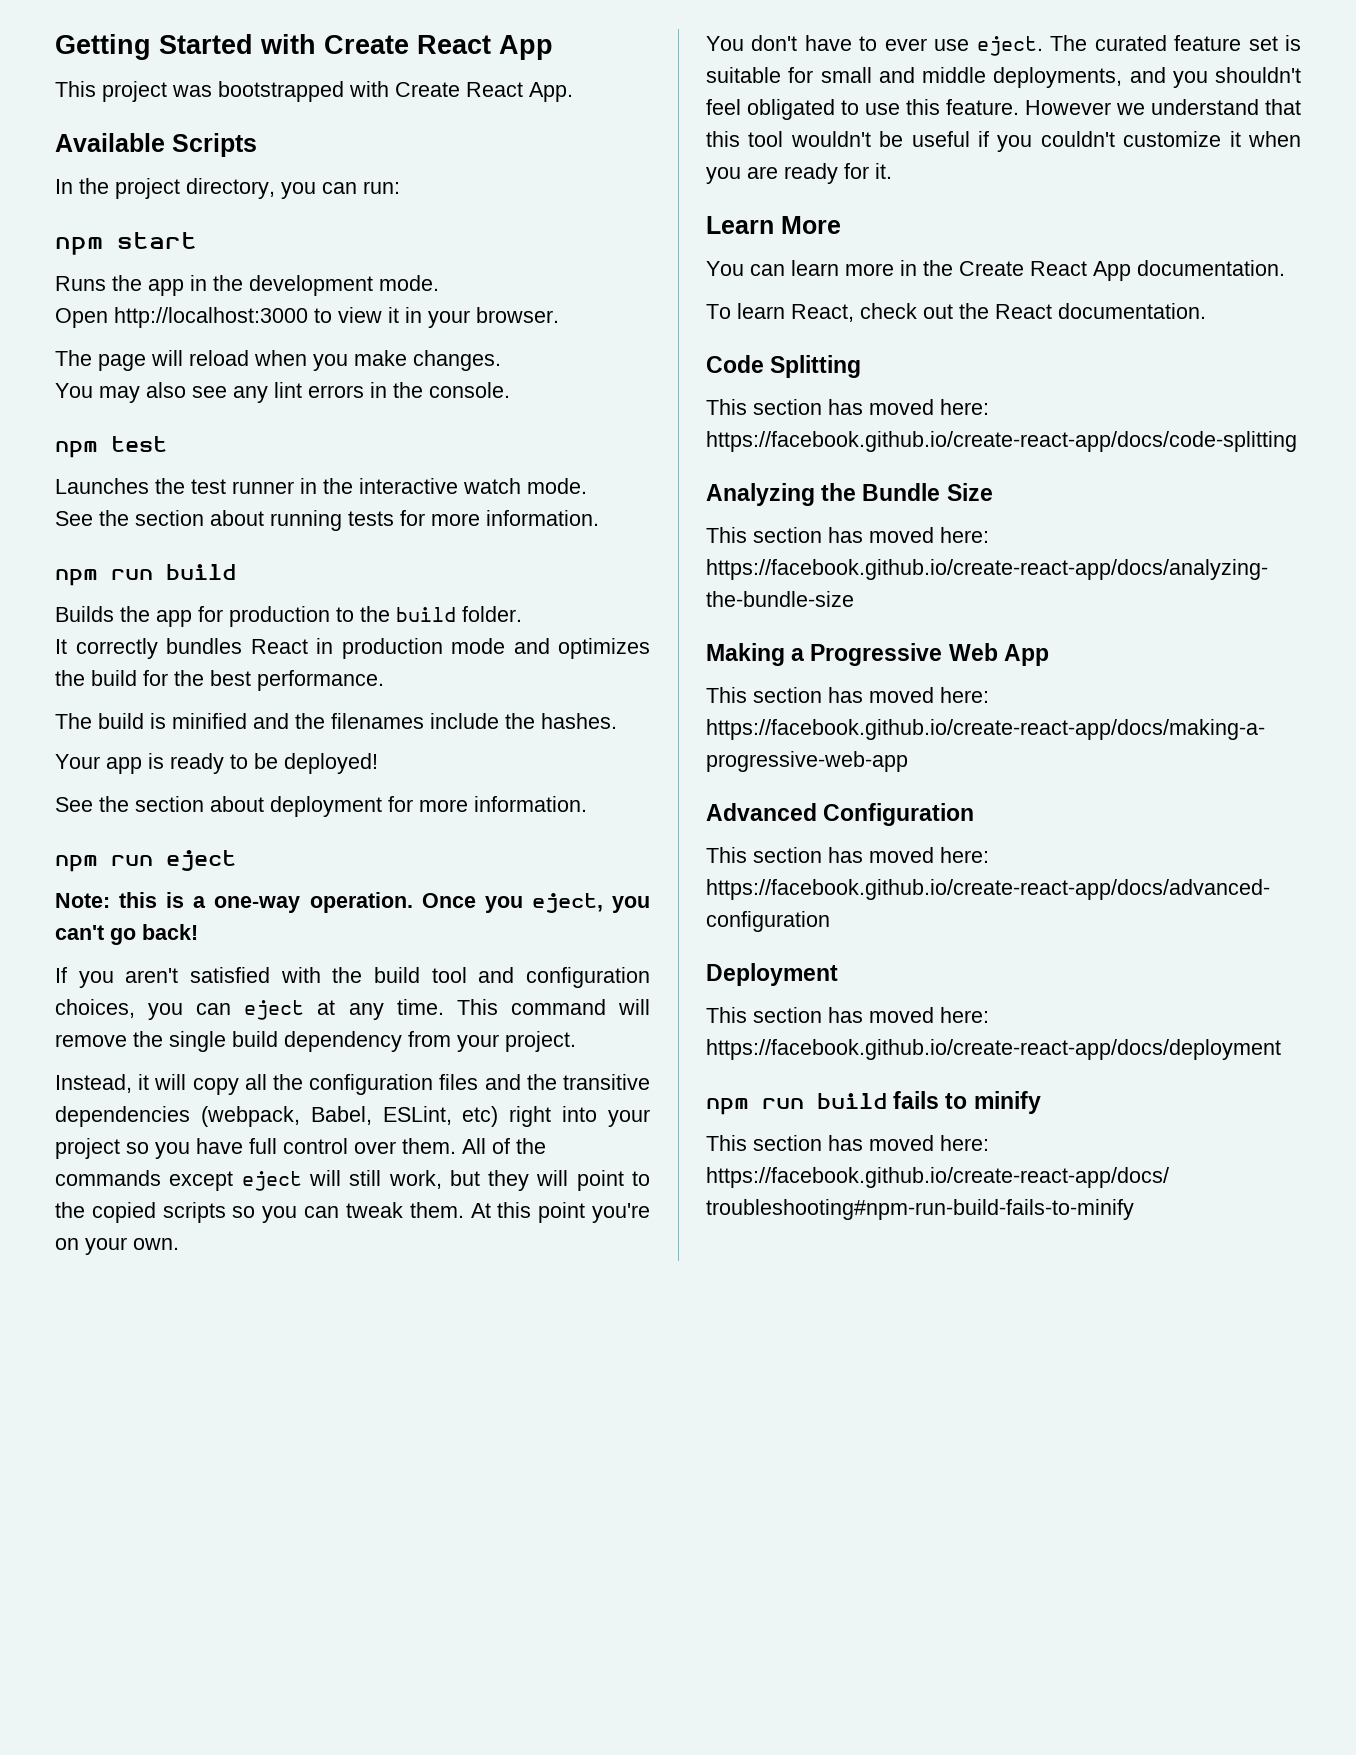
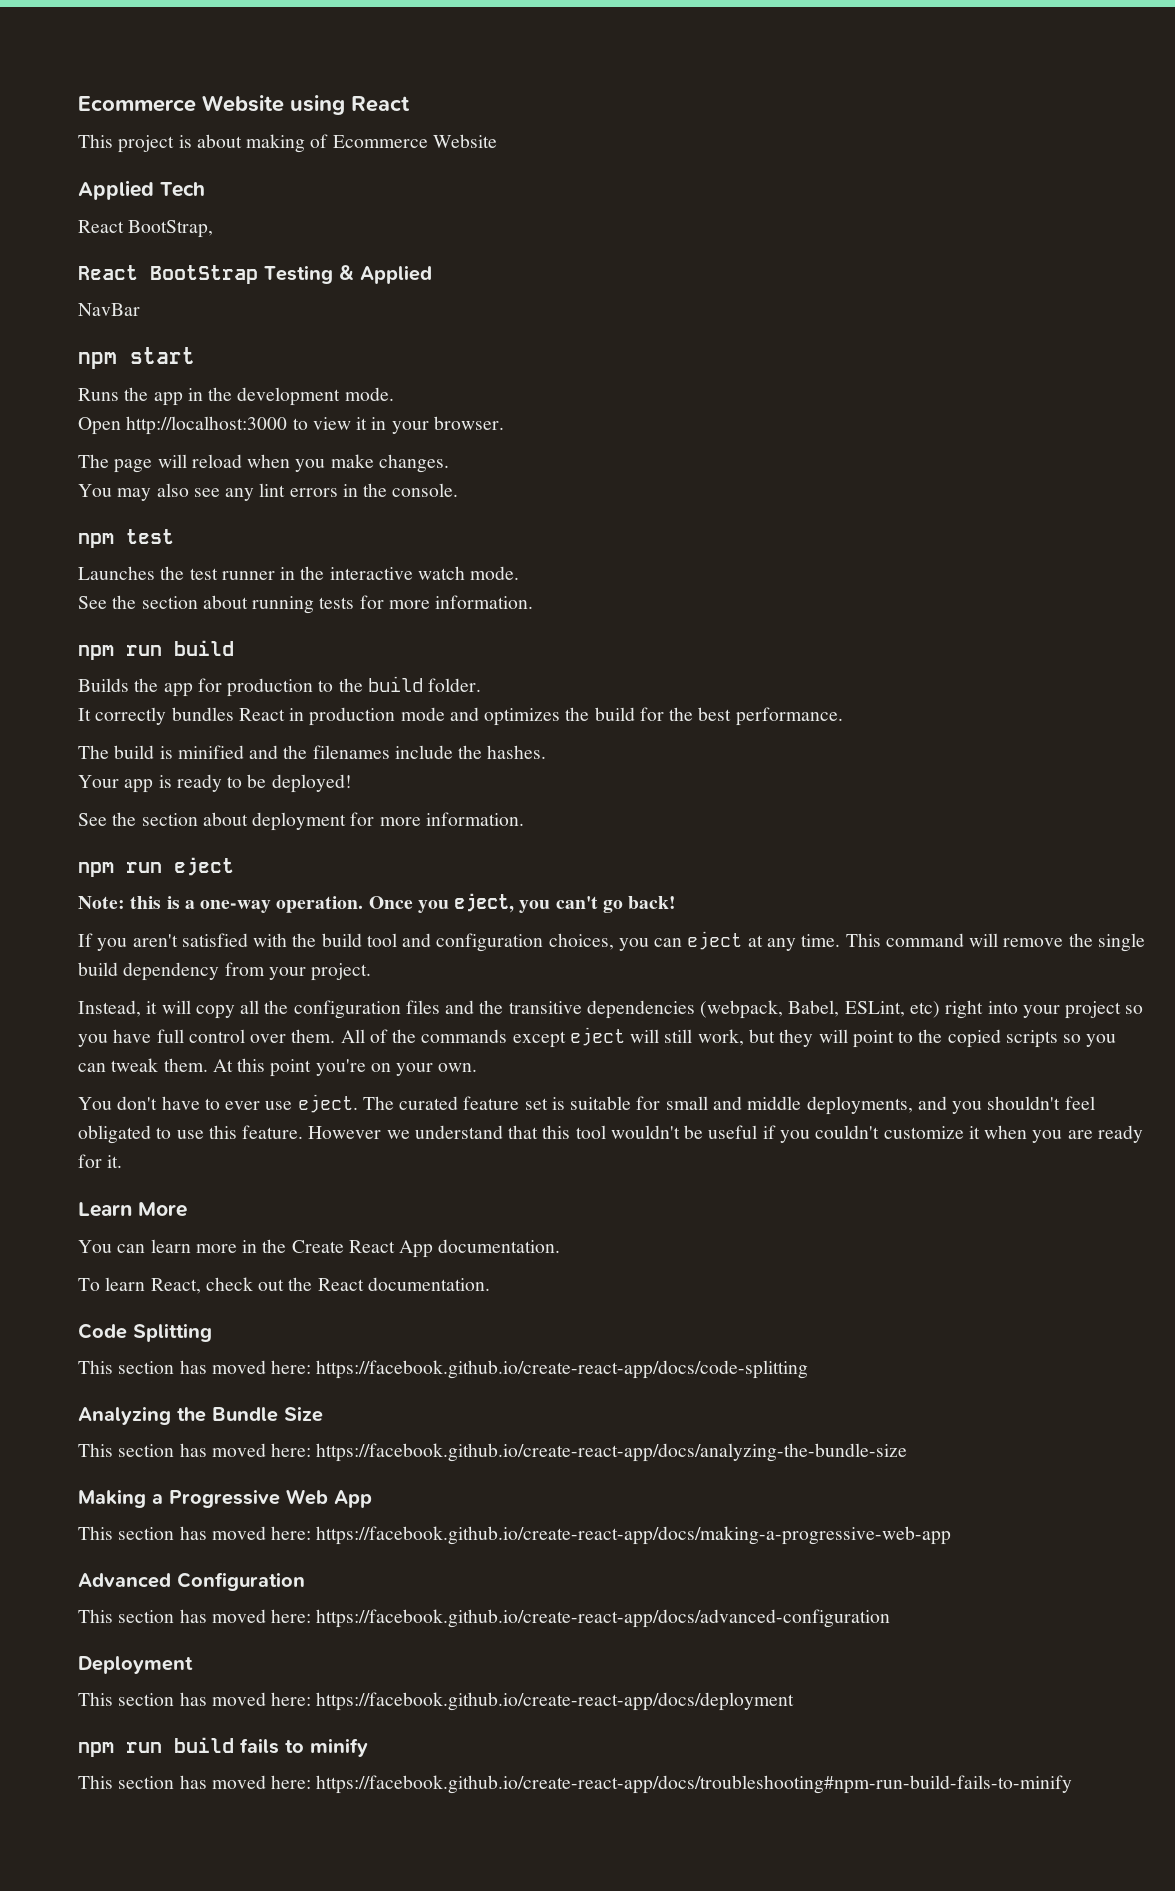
- Getting Started with Create React App
+ Ecommerce Website using React
- This project was bootstrapped with Create React App.
- Available Scripts
- In the project directory, you can run:
+ This project is about making of Ecommerce Website
+ Applied Tech
+ React BootStrap,
+ React BootStrap Testing & Applied
+ NavBar

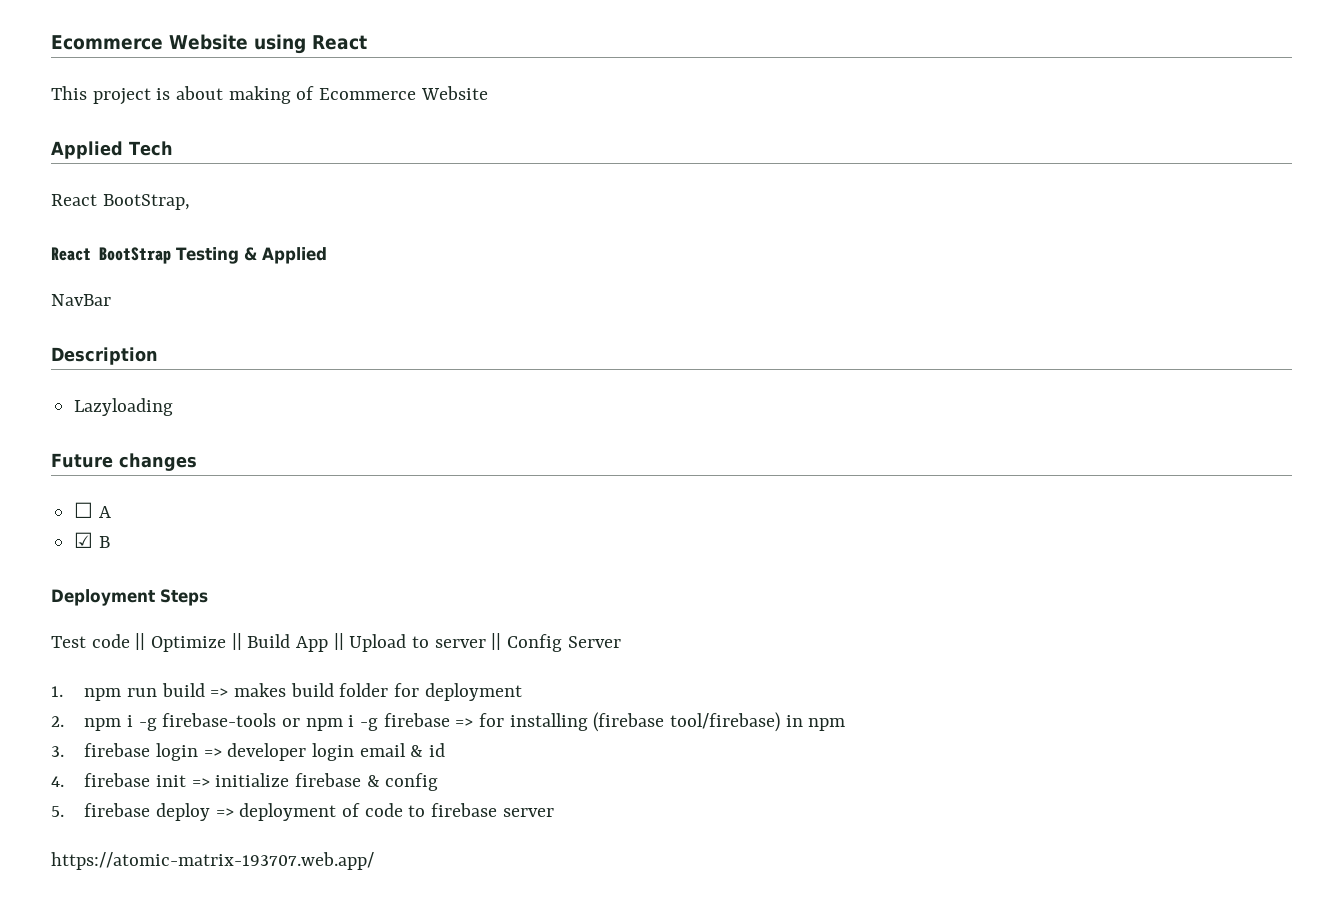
- npm start
- Runs the app in the development mode.
- Open http://localhost:3000 to view it in your browser.
- The page will reload when you make changes.
- You may also see any lint errors in the console.
- npm test
- Launches the test runner in the interactive watch mode.
- See the section about running tests for more information.
- npm run build
- Builds the app for production to the build folder.
- It correctly bundles React in production mode and optimizes the build for the best performance.
- The build is minified and the filenames include the hashes.
- Your app is ready to be deployed!
- See the section about deployment for more information.
- npm run eject
- Note: this is a one-way operation. Once you eject, you can't go back!
- If you aren't satisfied with the build tool and configuration choices, you can eject at any time. This command will remove the single build dependency from your project.
- Instead, it will copy all the configuration files and the transitive dependencies (webpack, Babel, ESLint, etc) right into your project so you have full control over them. All of the commands except eject will still work, but they will point to the copied scripts so you can tweak them. At this point you're on your own.
- You don't have to ever use eject. The curated feature set is suitable for small and middle deployments, and you shouldn't feel obligated to use this feature. However we understand that this tool wouldn't be useful if you couldn't customize it when you are ready for it.
- Learn More
- You can learn more in the Create React App documentation.
- To learn React, check out the React documentation.
- Code Splitting
- This section has moved here: https://facebook.github.io/create-react-app/docs/code-splitting
- Analyzing the Bundle Size
- This section has moved here: https://facebook.github.io/create-react-app/docs/analyzing-the-bundle-size
- Making a Progressive Web App
- This section has moved here: https://facebook.github.io/create-react-app/docs/making-a-progressive-web-app
- Advanced Configuration
- This section has moved here: https://facebook.github.io/create-react-app/docs/advanced-configuration
- Deployment
- This section has moved here: https://facebook.github.io/create-react-app/docs/deployment
- npm run build fails to minify
- This section has moved here: https://facebook.github.io/create-react-app/docs/troubleshooting#npm-run-build-fails-to-minify
+ Description
+ Lazyloading
+ Future changes
+ ☐ A
+ ☑ B
+ Deployment Steps
+ Test code || Optimize || Build App || Upload to server || Config Server
+ 1. npm run build => makes build folder for deployment
+ 2. npm i -g firebase-tools or npm i -g firebase => for installing (firebase tool/firebase) in npm
+ 3. firebase login => developer login email & id
+ 4. firebase init => initialize firebase & config
+ 5. firebase deploy => deployment of code to firebase server
+ https://atomic-matrix-193707.web.app/

